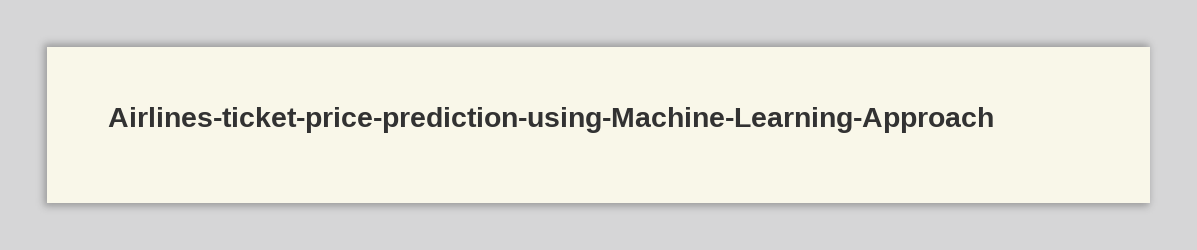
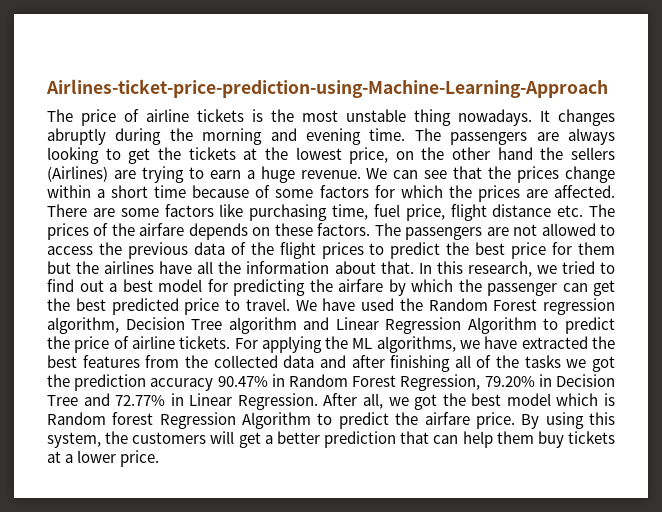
+ The price of airline tickets is the most unstable thing nowadays. It changes abruptly during the morning and evening time. The passengers are always looking to get the tickets at the lowest price, on the other hand the sellers (Airlines) are trying to earn a huge revenue. We can see that the prices change within a short time because of some factors for which the prices are affected. There are some factors like purchasing time, fuel price, flight distance etc. The prices of the airfare depends on these factors. The passengers are not allowed to access the previous data of the flight prices to predict the best price for them but the airlines have all the information about that. In this research, we tried to find out a best model for predicting the airfare by which the passenger can get the best predicted price to travel. We have used the Random Forest regression algorithm, Decision Tree algorithm and Linear Regression Algorithm to predict the price of airline tickets. For applying the ML algorithms, we have extracted the best features from the collected data and after finishing all of the tasks we got the prediction accuracy 90.47% in Random Forest Regression, 79.20% in Decision Tree and 72.77% in Linear Regression. After all, we got the best model which is Random forest Regression Algorithm to predict the airfare price. By using this system, the customers will get a better prediction that can help them buy tickets at a lower price.

